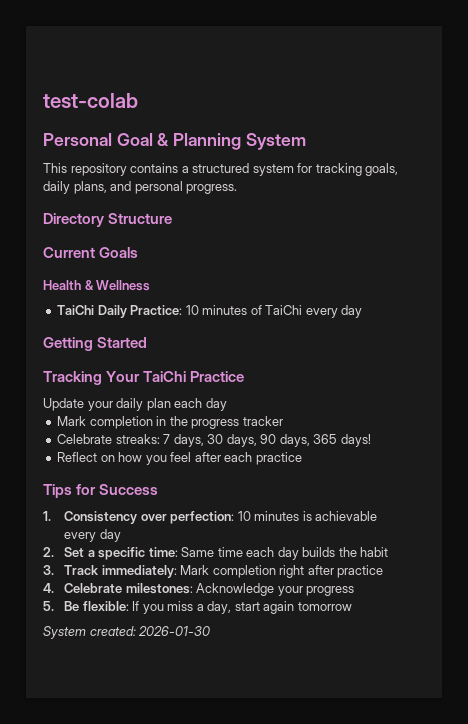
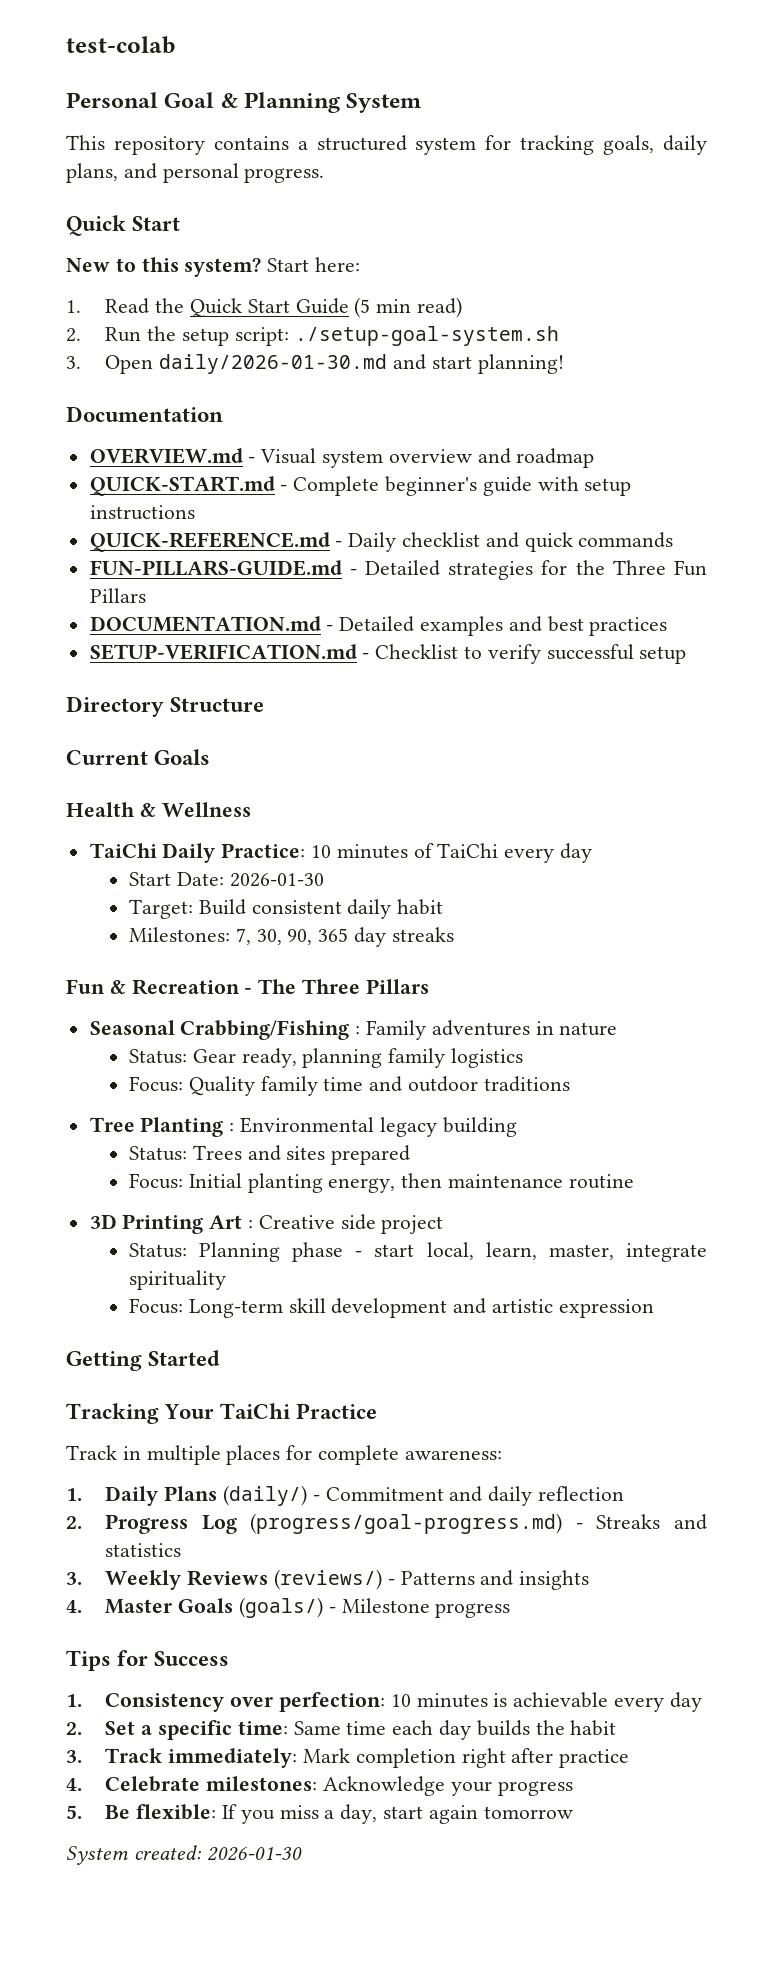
  This repository contains a structured system for tracking goals, daily plans, and personal progress.
+ Quick Start
+ New to this system? Start here:
+ 1. Read the Quick Start Guide (5 min read)
+ 2. Run the setup script: ./setup-goal-system.sh
+ 3. Open daily/2026-01-30.md and start planning!
+ Documentation
+ OVERVIEW.md - Visual system overview and roadmap
+ QUICK-START.md - Complete beginner's guide with setup instructions
+ QUICK-REFERENCE.md - Daily checklist and quick commands
+ FUN-PILLARS-GUIDE.md - Detailed strategies for the Three Fun Pillars
+ DOCUMENTATION.md - Detailed examples and best practices
+ SETUP-VERIFICATION.md - Checklist to verify successful setup
+ Start Date: 2026-01-30
+ Target: Build consistent daily habit
+ Milestones: 7, 30, 90, 365 day streaks
+ Fun & Recreation - The Three Pillars
+ Seasonal Crabbing/Fishing : Family adventures in nature
+ Status: Gear ready, planning family logistics
+ Focus: Quality family time and outdoor traditions
+ Tree Planting : Environmental legacy building
+ Status: Trees and sites prepared
+ Focus: Initial planting energy, then maintenance routine
+ 3D Printing Art : Creative side project
+ Status: Planning phase - start local, learn, master, integrate spirituality
+ Focus: Long-term skill development and artistic expression
- Update your daily plan each day
- Mark completion in the progress tracker
- Celebrate streaks: 7 days, 30 days, 90 days, 365 days!
- Reflect on how you feel after each practice
+ Track in multiple places for complete awareness:
+ 1. Daily Plans (daily/) - Commitment and daily reflection
+ 2. Progress Log (progress/goal-progress.md) - Streaks and statistics
+ 3. Weekly Reviews (reviews/) - Patterns and insights
+ 4. Master Goals (goals/) - Milestone progress

